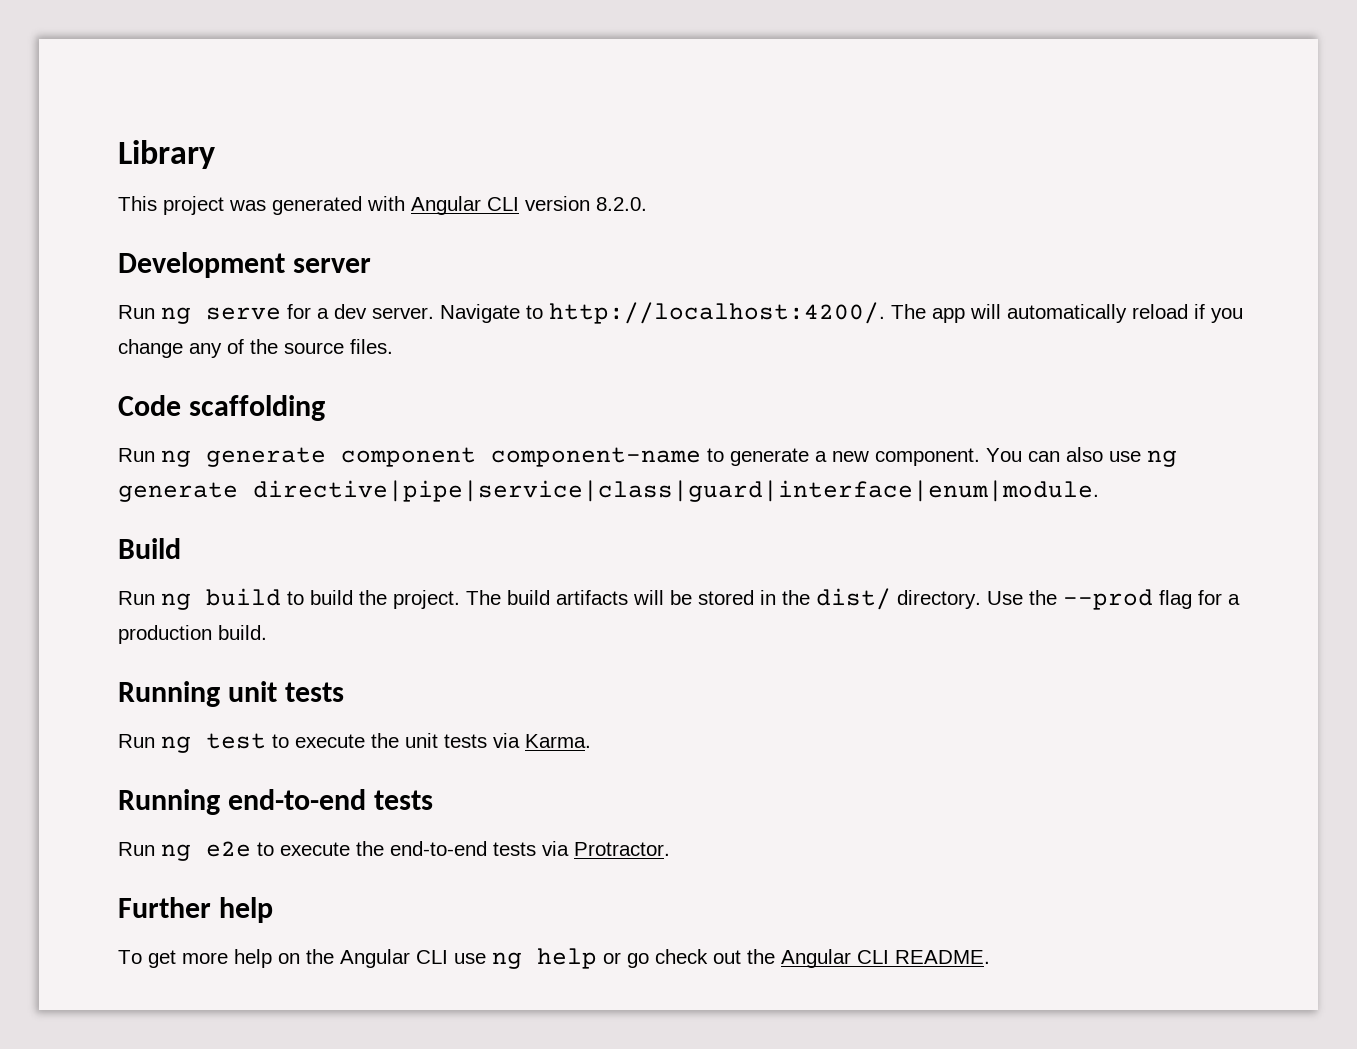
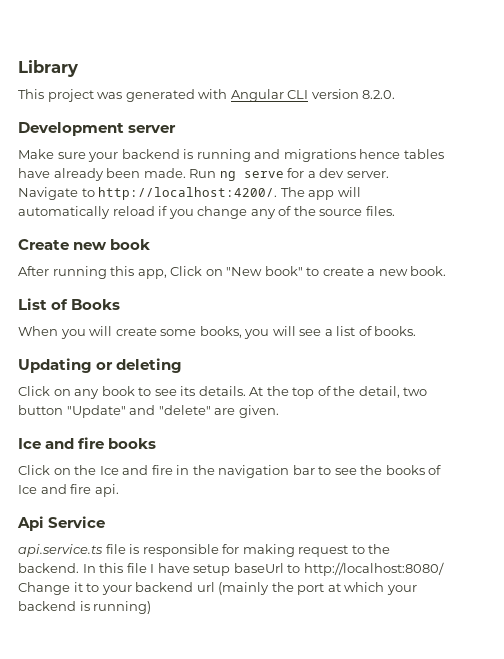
+ Make sure your backend is running and migrations hence tables have already been made.
- Code scaffolding
- Run ng generate component component-name to generate a new component. You can also use ng generate directive|pipe|service|class|guard|interface|enum|module.
- Build
- Run ng build to build the project. The build artifacts will be stored in the dist/ directory. Use the --prod flag for a production build.
- Running unit tests
- Run ng test to execute the unit tests via Karma.
- Running end-to-end tests
- Run ng e2e to execute the end-to-end tests via Protractor.
- Further help
- To get more help on the Angular CLI use ng help or go check out the Angular CLI README.
+ Create new book
+ After running this app, Click on "New book" to create a new book.
+ List of Books
+ When you will create some books, you will see a list of books.
+ Updating or deleting
+ Click on any book to see its details. At the top of the detail, two button "Update" and "delete" are given.
+ Ice and fire books
+ Click on the Ice and fire in the navigation bar to see the books of Ice and fire api.
+ Api Service
+ api.service.ts file is responsible for making request to the backend. In this file I have setup baseUrl to http://localhost:8080/ Change it to your backend url (mainly the port at which your backend is running)

